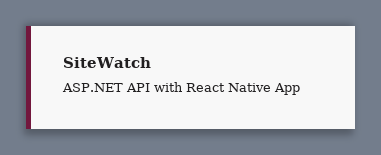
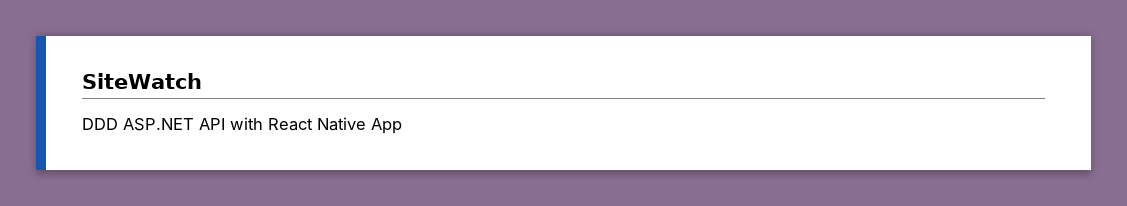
- ASP.NET API with React Native App
+ DDD ASP.NET API with React Native App

